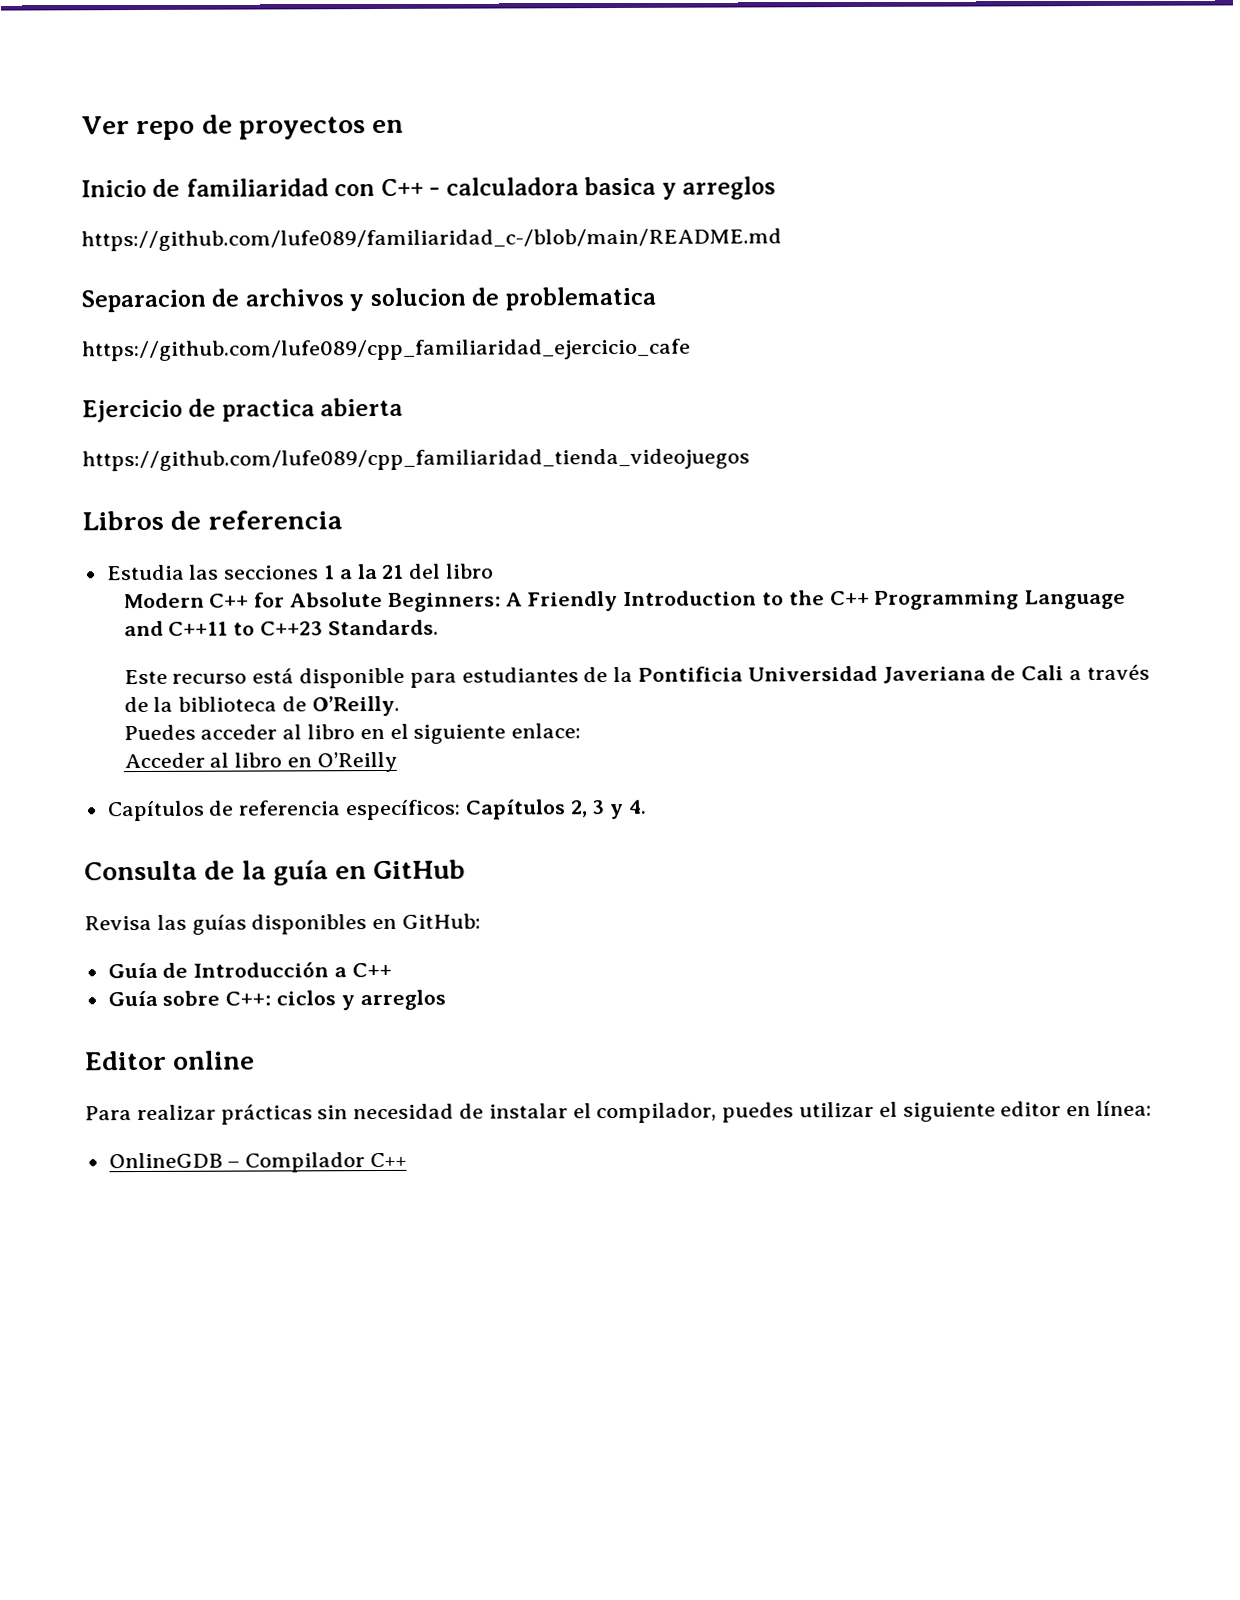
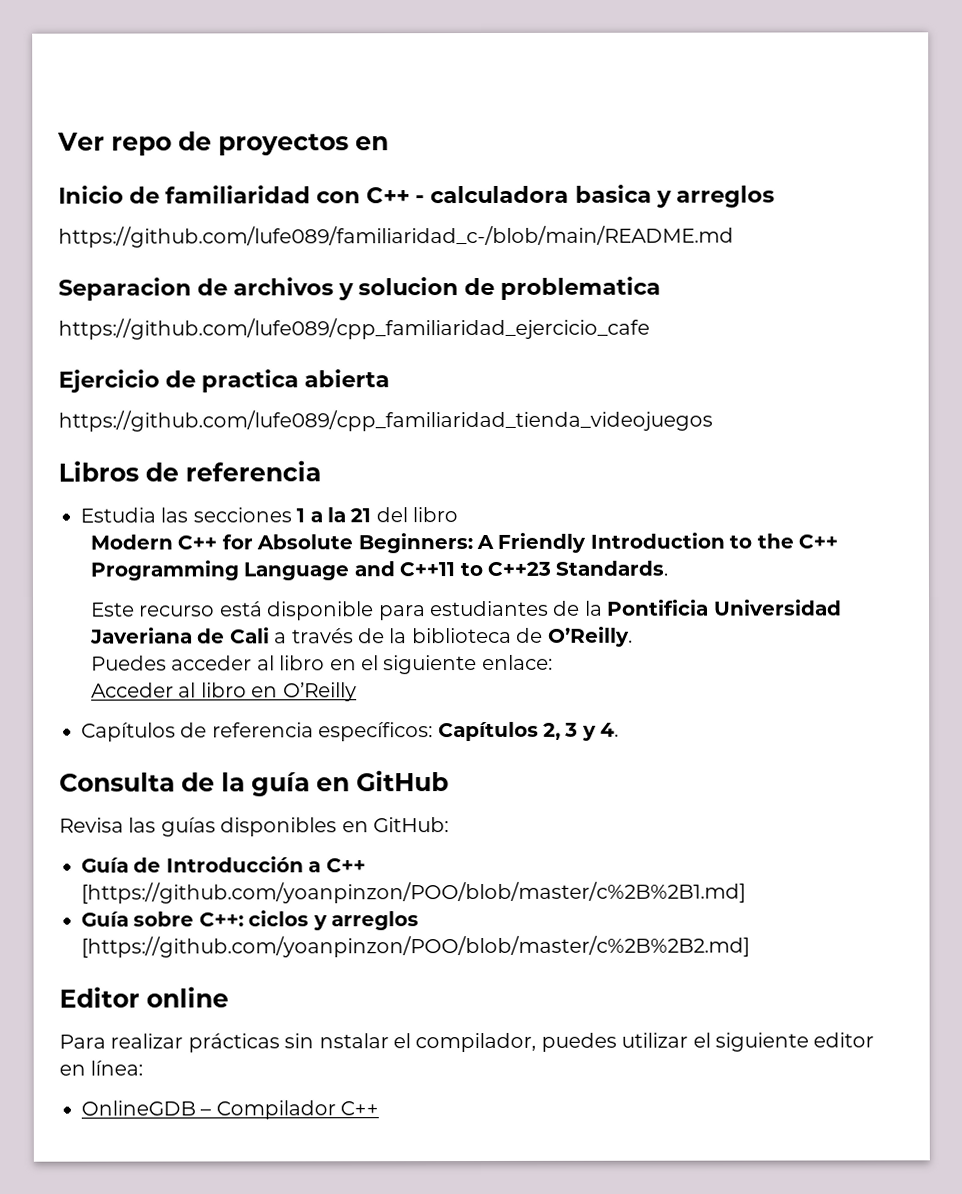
- Guía de Introducción a C++
+ Guía de Introducción a C++ [https://github.com/yoanpinzon/POO/blob/master/c%2B%2B1.md]
- Guía sobre C++: ciclos y arreglos
+ Guía sobre C++: ciclos y arreglos [https://github.com/yoanpinzon/POO/blob/master/c%2B%2B2.md]
- Para realizar prácticas sin necesidad de instalar el compilador, puedes utilizar el siguiente editor en línea:
+ Para realizar prácticas sin nstalar el compilador, puedes utilizar el siguiente editor en línea:

